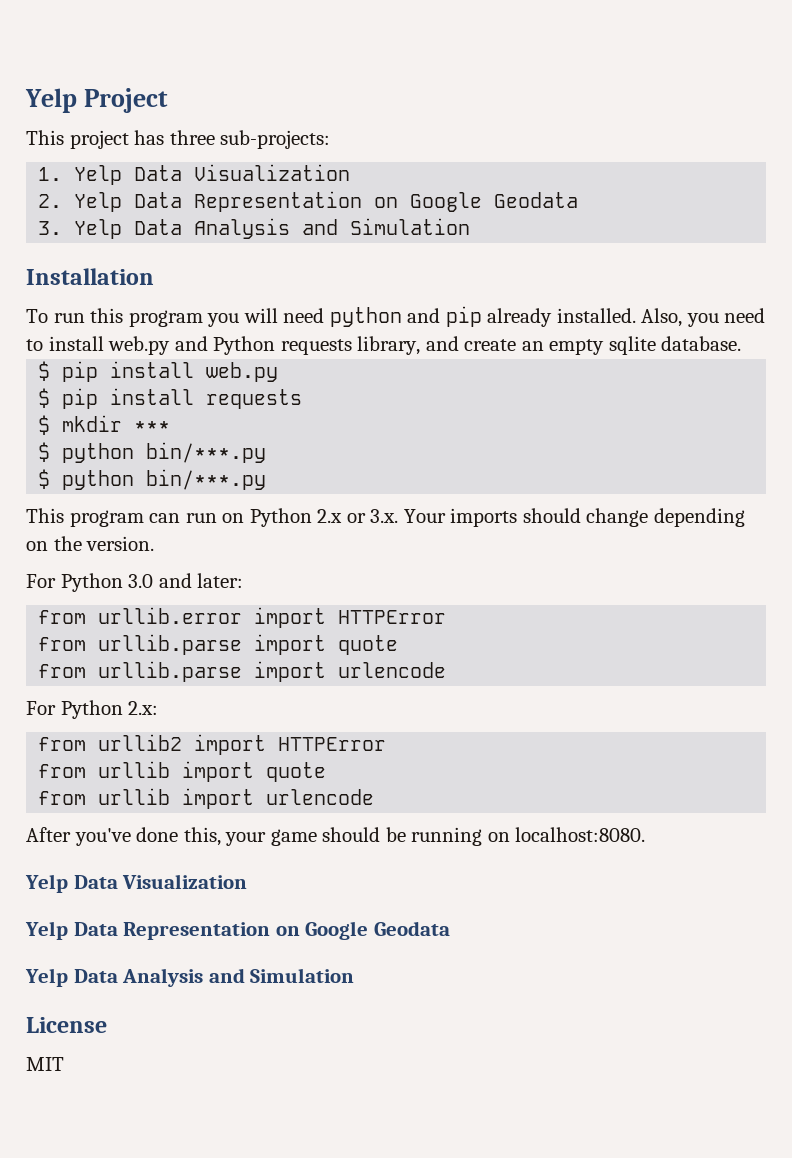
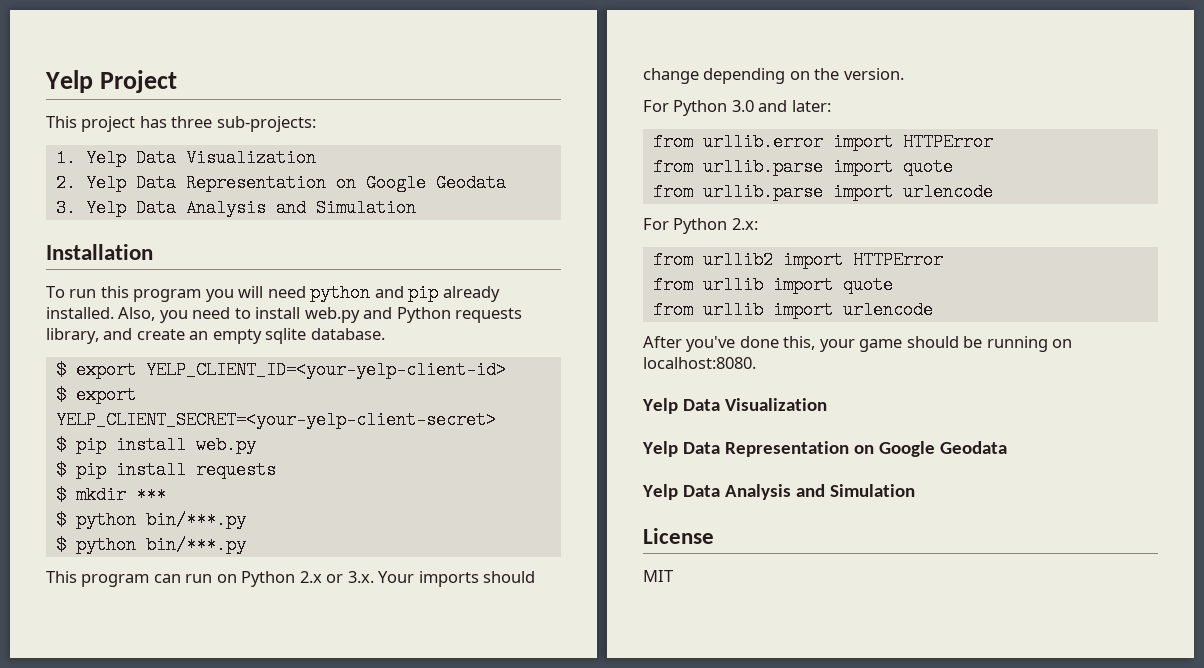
+ $ export YELP_CLIENT_ID=<your-yelp-client-id>
+ $ export YELP_CLIENT_SECRET=<your-yelp-client-secret>

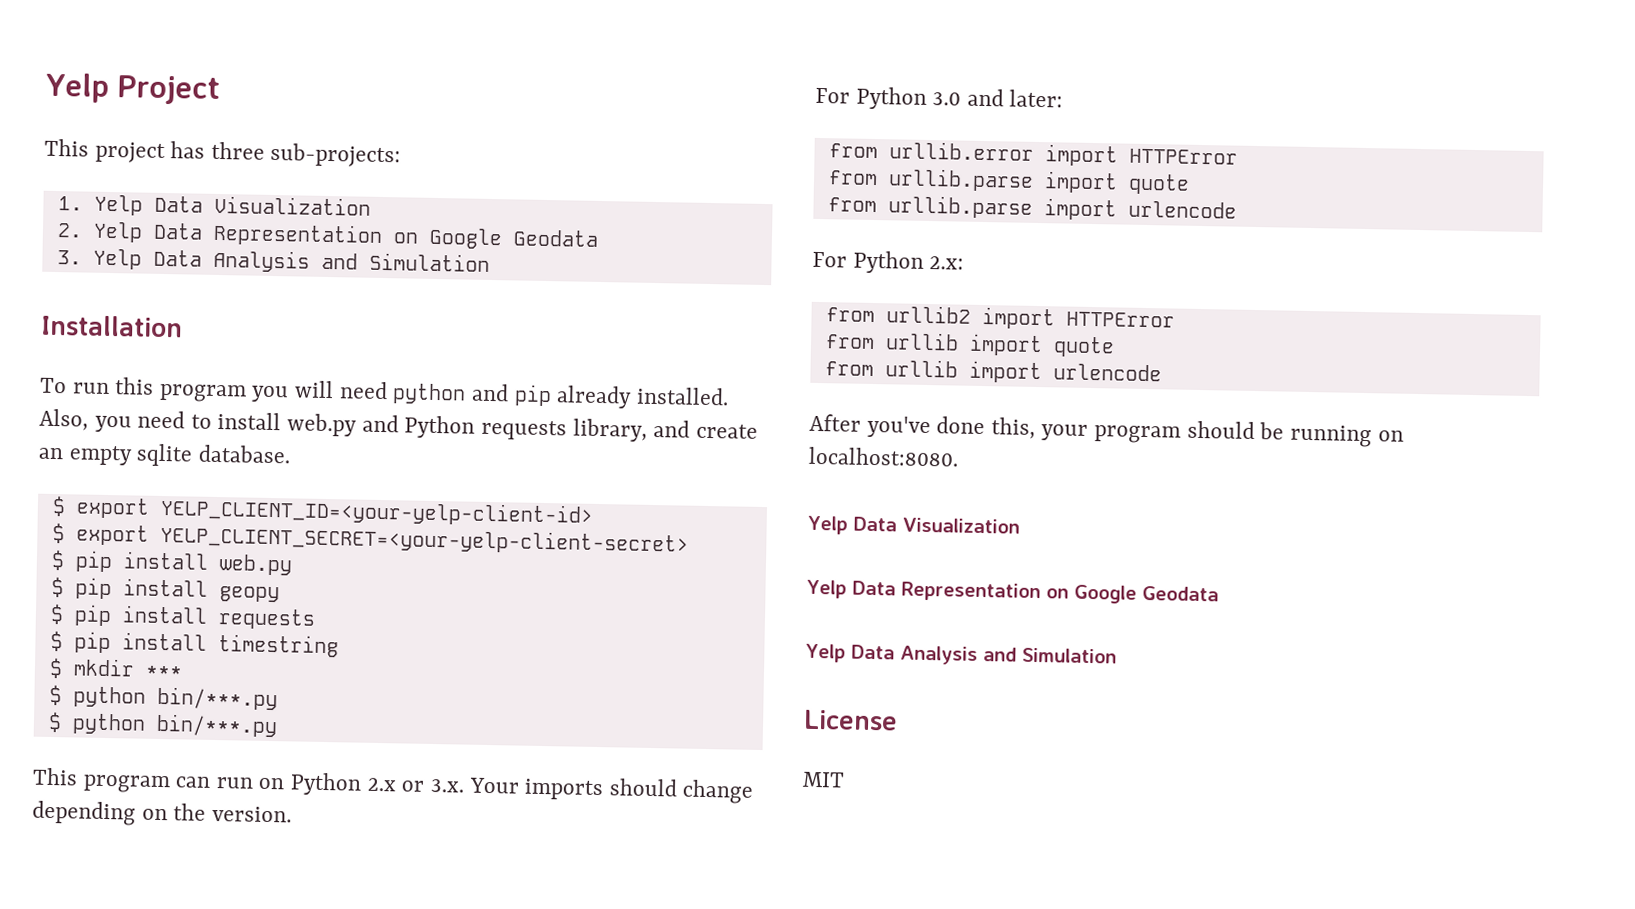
+ $ pip install geopy
+ $ pip install timestring
- After you've done this, your game should be running on localhost:8080.
+ After you've done this, your program should be running on localhost:8080.

